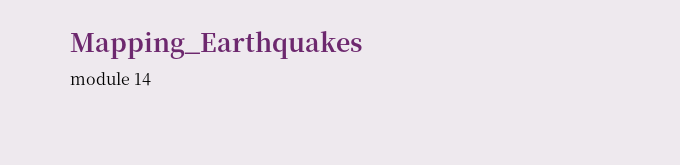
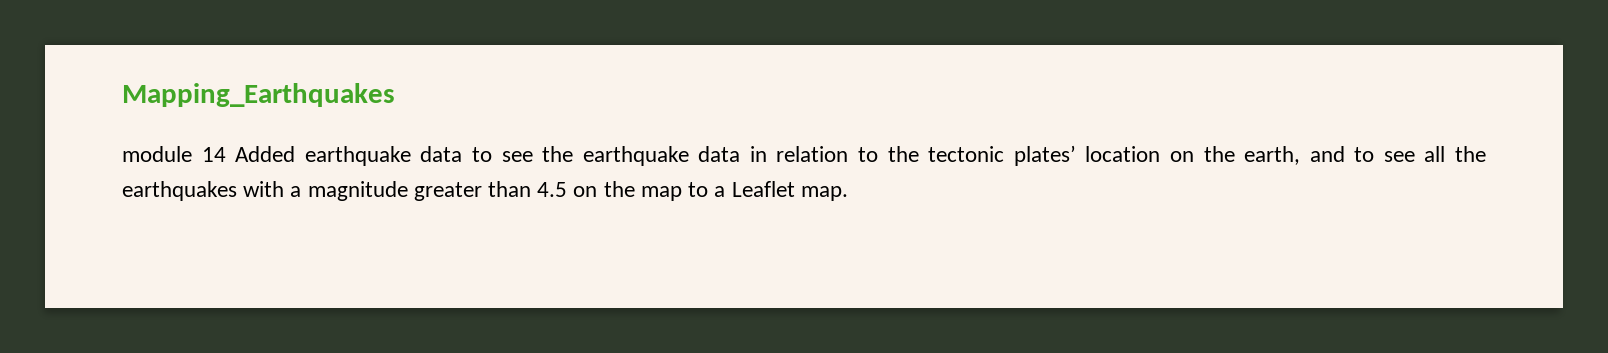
- module 14
+ module 14 Added earthquake data to see the earthquake data in relation to the tectonic plates’ location on the earth, and to see all the earthquakes with a magnitude greater than 4.5 on the map to a Leaflet map.

